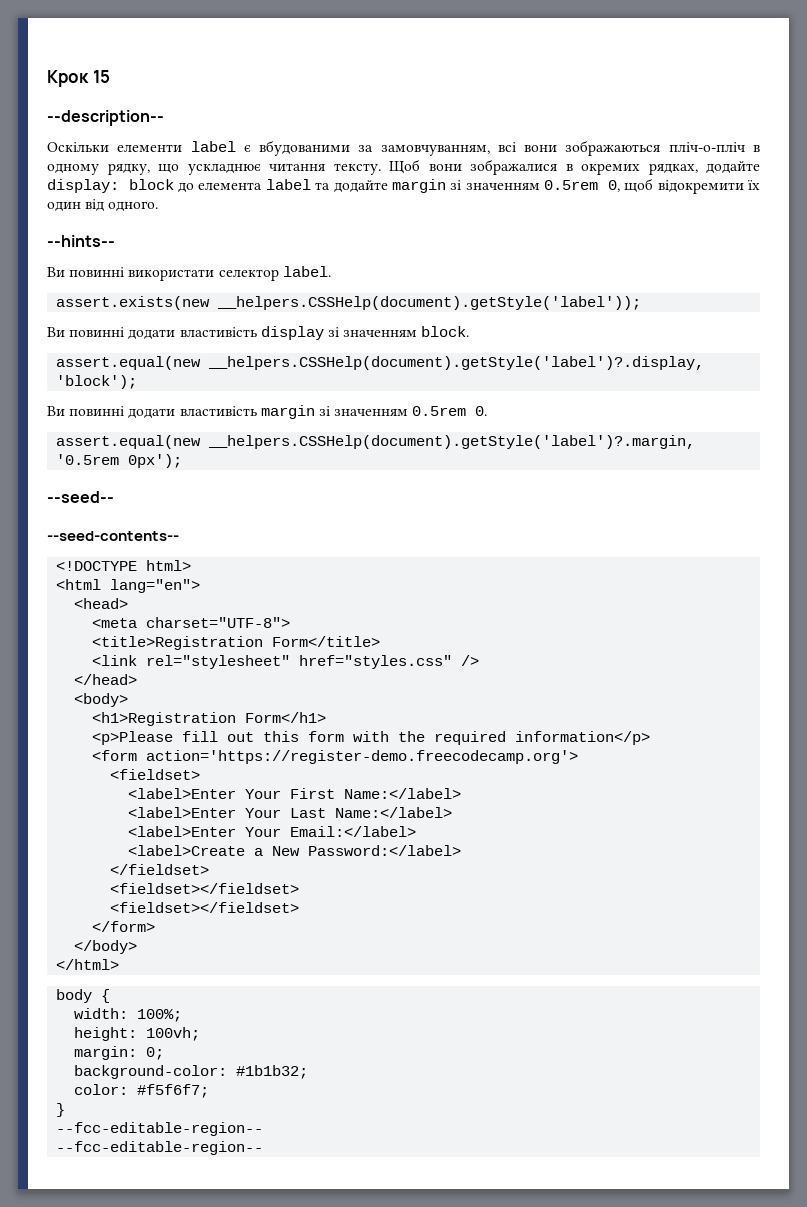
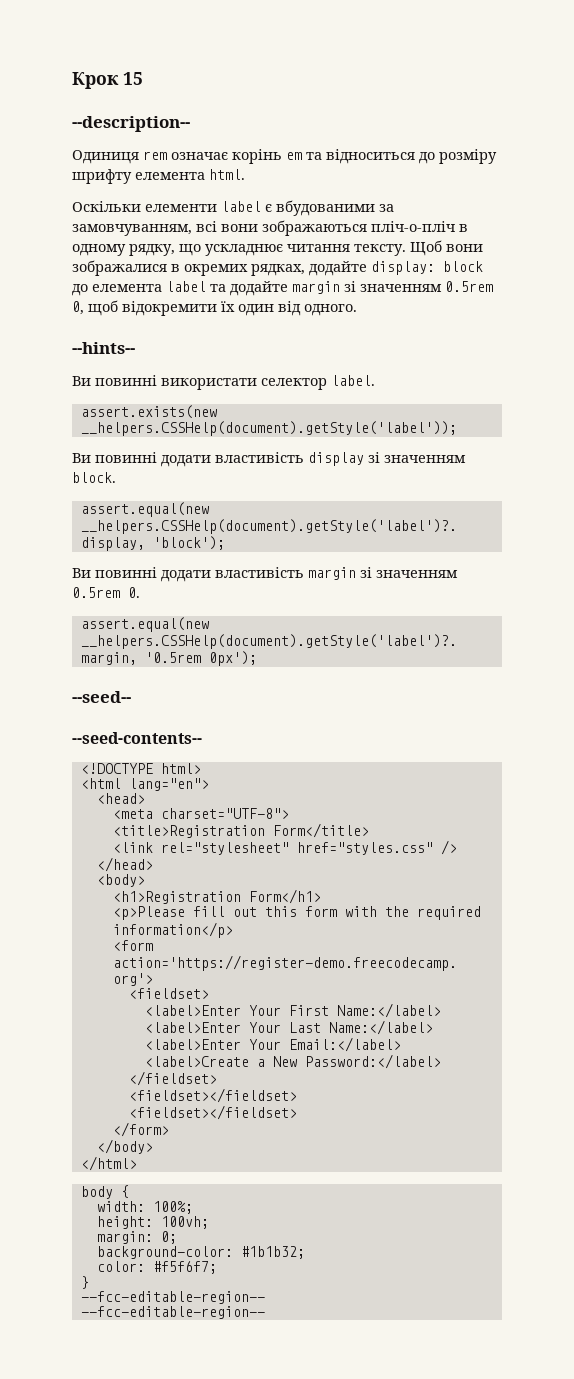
+ Одиниця rem означає корінь em та відноситься до розміру шрифту елемента html.

